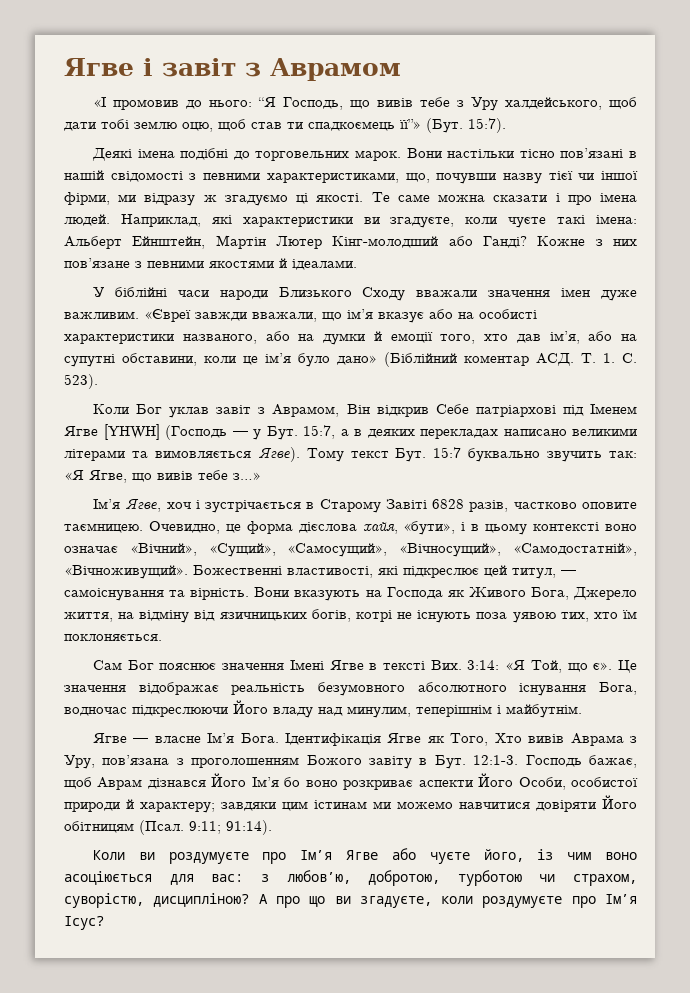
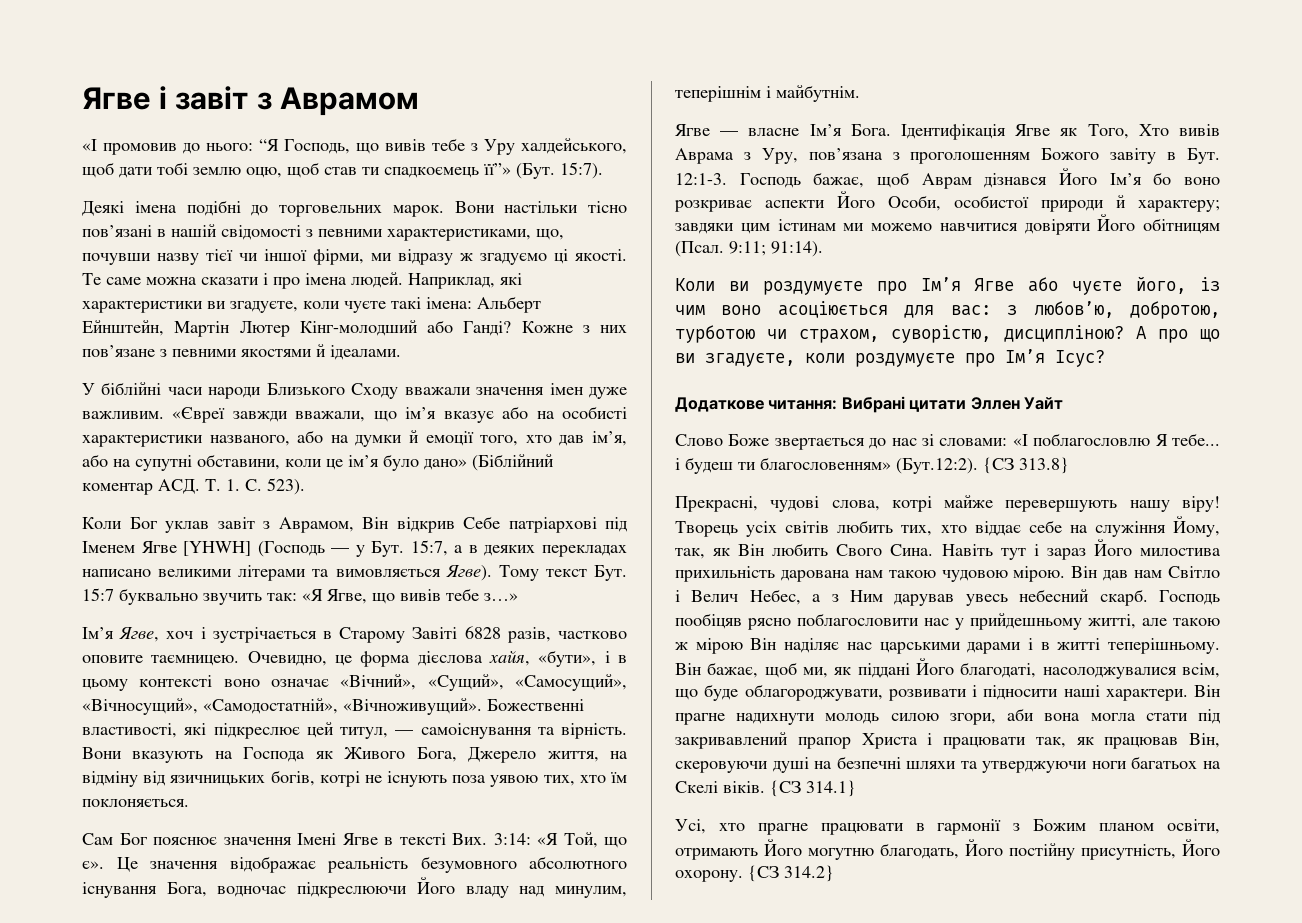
+ Додаткове читання: Вибрані цитати Эллен Уайт
+ Слово Боже звертається до нас зі словами: «І поблагословлю Я тебе... і будеш ти благословенням» (Бут.12:2). {СЗ 313.8}
+ Прекрасні, чудові слова, котрі майже перевершують нашу віру! Творець усіх світів любить тих, хто віддає себе на служіння Йому, так, як Він любить Свого Сина. Навіть тут і зараз Його милостива прихильність дарована нам такою чудовою мірою. Він дав нам Світло і Велич Небес, а з Ним дарував увесь небесний скарб. Господь пообіцяв рясно поблагословити нас у прийдешньому житті, але такою ж мірою Він наділяє нас царськими дарами і в житті теперішньому. Він бажає, щоб ми, як піддані Його благодаті, насолоджувалися всім, що буде облагороджувати, розвивати і підносити наші характери. Він прагне надихнути молодь силою згори, аби вона могла стати під закривавлений прапор Христа і працювати так, як працював Він, скеровуючи душі на безпечні шляхи та утверджуючи ноги багатьох на Скелі віків. {СЗ 314.1}
+ Усі, хто прагне працювати в гармонії з Божим планом освіти, отримають Його могутню благодать, Його постійну присутність, Його охорону. {СЗ 314.2}

